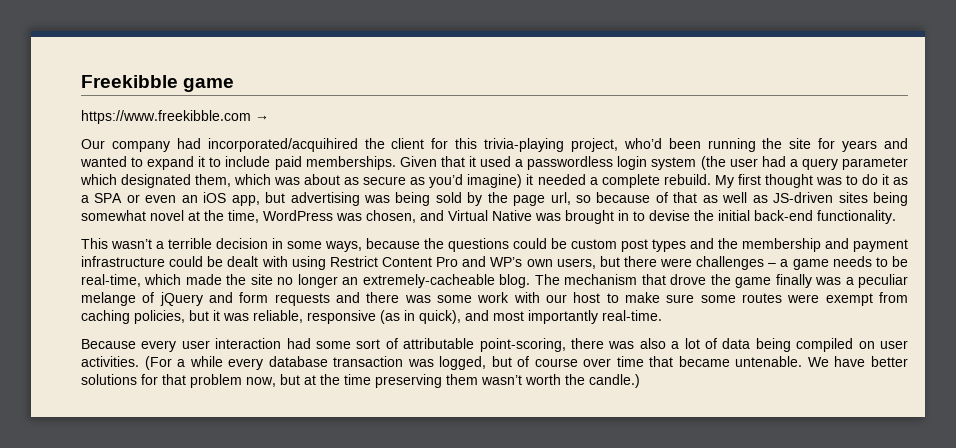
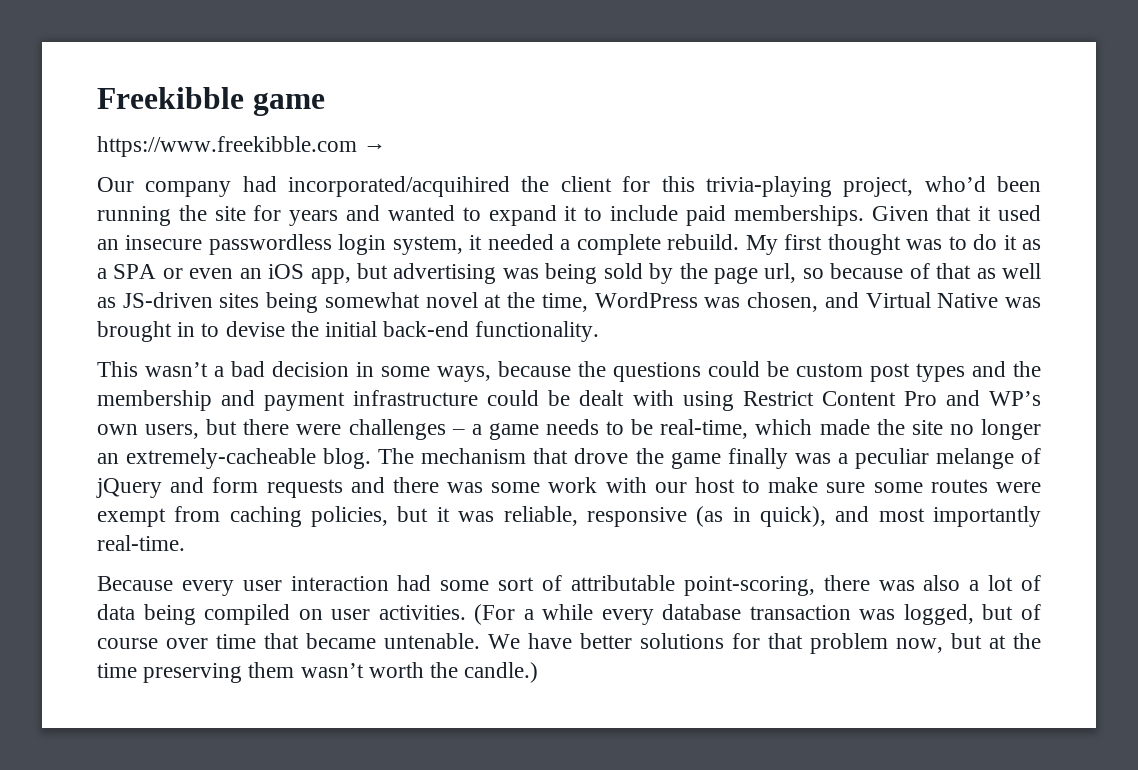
- Given that it used a passwordless login system (the user had a query parameter which designated them, which was about as secure as you’d imagine) it needed a complete rebuild.
+ Given that it used an insecure passwordless login system, it needed a complete rebuild.
- This wasn’t a terrible decision in some ways, because the questions could be custom post types and the membership and payment infrastructure could be dealt with using Restrict Content Pro and WP’s own users, but there were challenges – a game needs to be real-time, which made the site no longer an extremely-cacheable blog.
+ This wasn’t a bad decision in some ways, because the questions could be custom post types and the membership and payment infrastructure could be dealt with using Restrict Content Pro and WP’s own users, but there were challenges – a game needs to be real-time, which made the site no longer an extremely-cacheable blog.

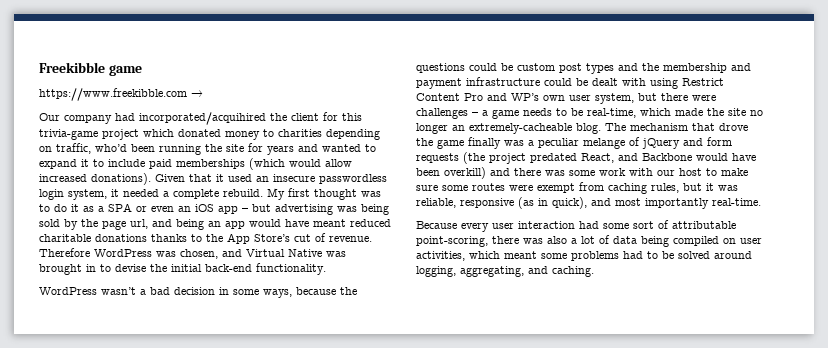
- Our company had incorporated/acquihired the client for this trivia-playing project, who’d been running the site for years and wanted to expand it to include paid memberships.
+ Our company had incorporated/acquihired the client for this trivia-game project which donated money to charities depending on traffic, who’d been running the site for years and wanted to expand it to include paid memberships (which would allow increased donations).
- My first thought was to do it as a SPA or even an iOS app, but advertising was being sold by the page url, so because of that as well as JS-driven sites being somewhat novel at the time, WordPress was chosen, and Virtual Native was brought in to devise the initial back-end functionality.
+ My first thought was to do it as a SPA or even an iOS app – but advertising was being sold by the page url, and being an app would have meant reduced charitable donations thanks to the App Store’s cut of revenue. Therefore WordPress was chosen, and Virtual Native was brought in to devise the initial back-end functionality.
- This wasn’t a bad decision in some ways, because the questions could be custom post types and the membership and payment infrastructure could be dealt with using Restrict Content Pro and WP’s own users, but there were challenges – a game needs to be real-time, which made the site no longer an extremely-cacheable blog.
+ WordPress wasn’t a bad decision in some ways, because the questions could be custom post types and the membership and payment infrastructure could be dealt with using Restrict Content Pro and WP’s own user system, but there were challenges – a game needs to be real-time, which made the site no longer an extremely-cacheable blog.
- The mechanism that drove the game finally was a peculiar melange of jQuery and form requests and there was some work with our host to make sure some routes were exempt from caching policies, but it was reliable, responsive (as in quick), and most importantly real-time.
+ The mechanism that drove the game finally was a peculiar melange of jQuery and form requests (the project predated React, and Backbone would have been overkill) and there was some work with our host to make sure some routes were exempt from caching rules, but it was reliable, responsive (as in quick), and most importantly real-time.
- Because every user interaction had some sort of attributable point-scoring, there was also a lot of data being compiled on user activities. (For a while every database transaction was logged, but of course over time that became untenable. We have better solutions for that problem now, but at the time preserving them wasn’t worth the candle.)
+ Because every user interaction had some sort of attributable point-scoring, there was also a lot of data being compiled on user activities, which meant some problems had to be solved around logging, aggregating, and caching.

